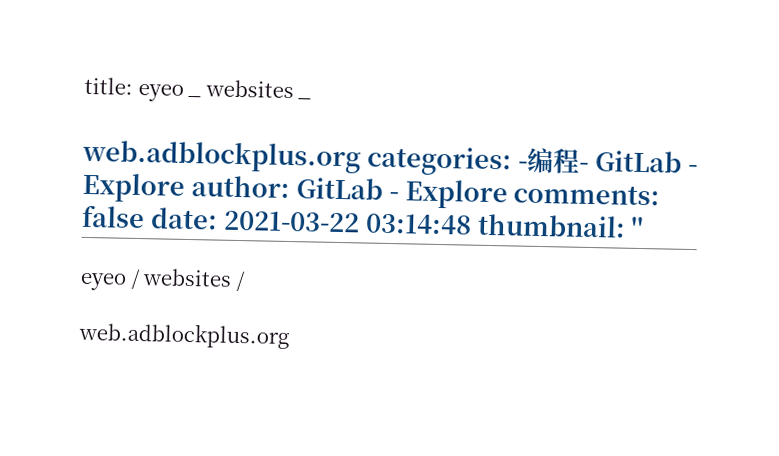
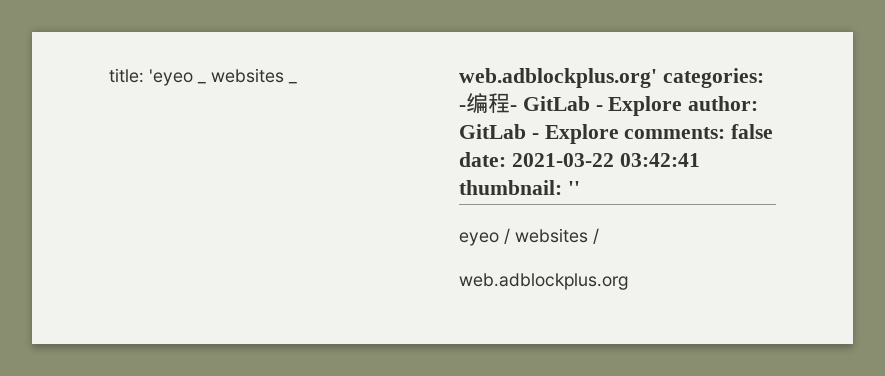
- title: eyeo _ websites _
+ title: 'eyeo _ websites _
- web.adblockplus.org categories: -编程- GitLab - Explore author: GitLab - Explore comments: false date: 2021-03-22 03:14:48 thumbnail: ''
+ web.adblockplus.org' categories: -编程- GitLab - Explore author: GitLab - Explore comments: false date: 2021-03-22 03:42:41 thumbnail: ''

